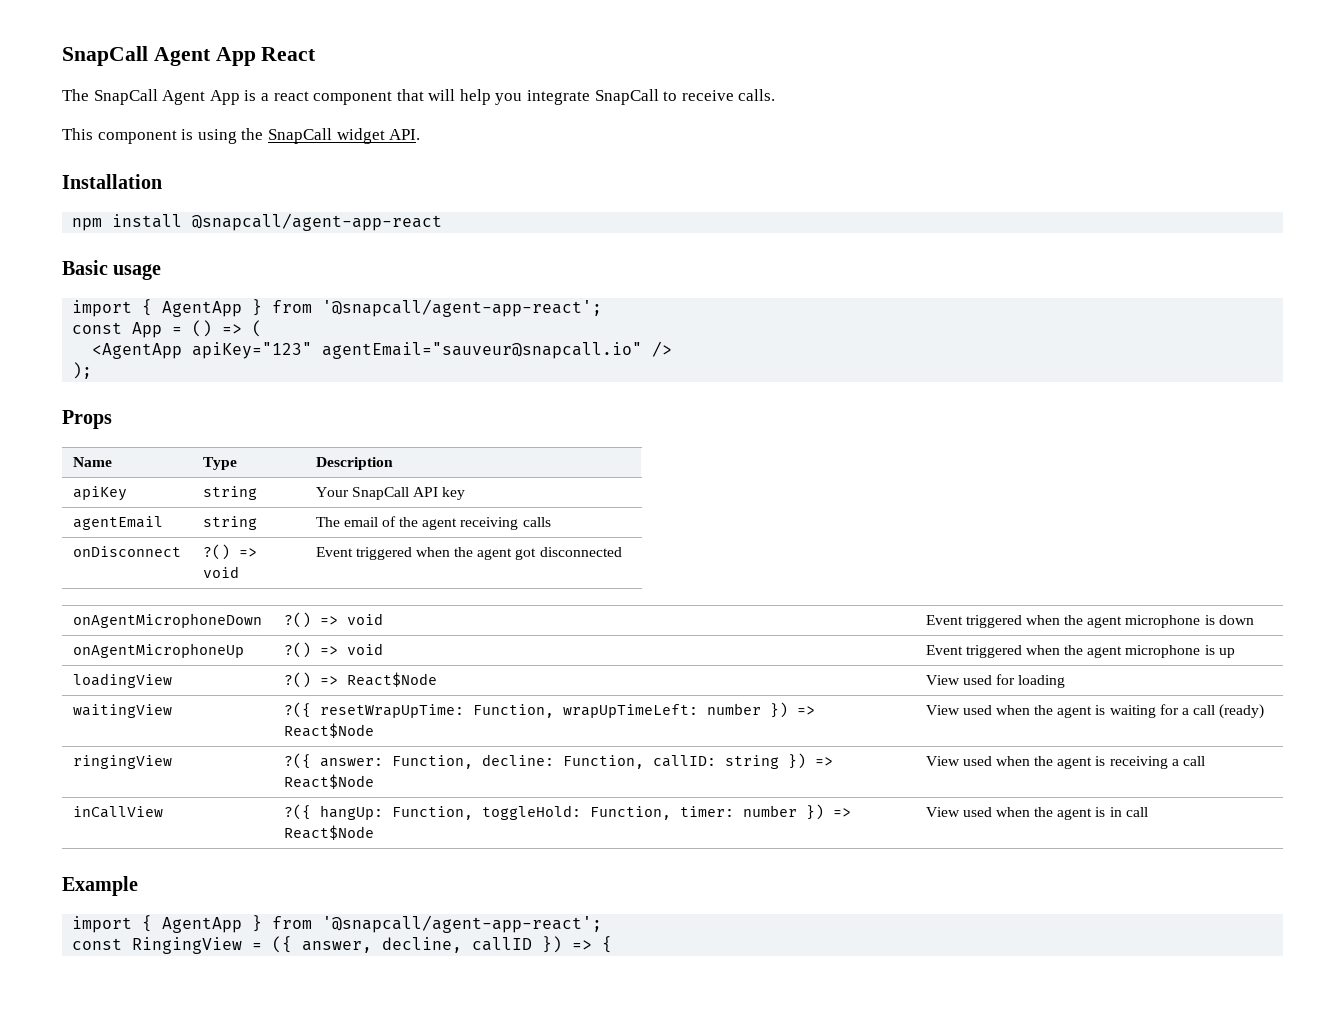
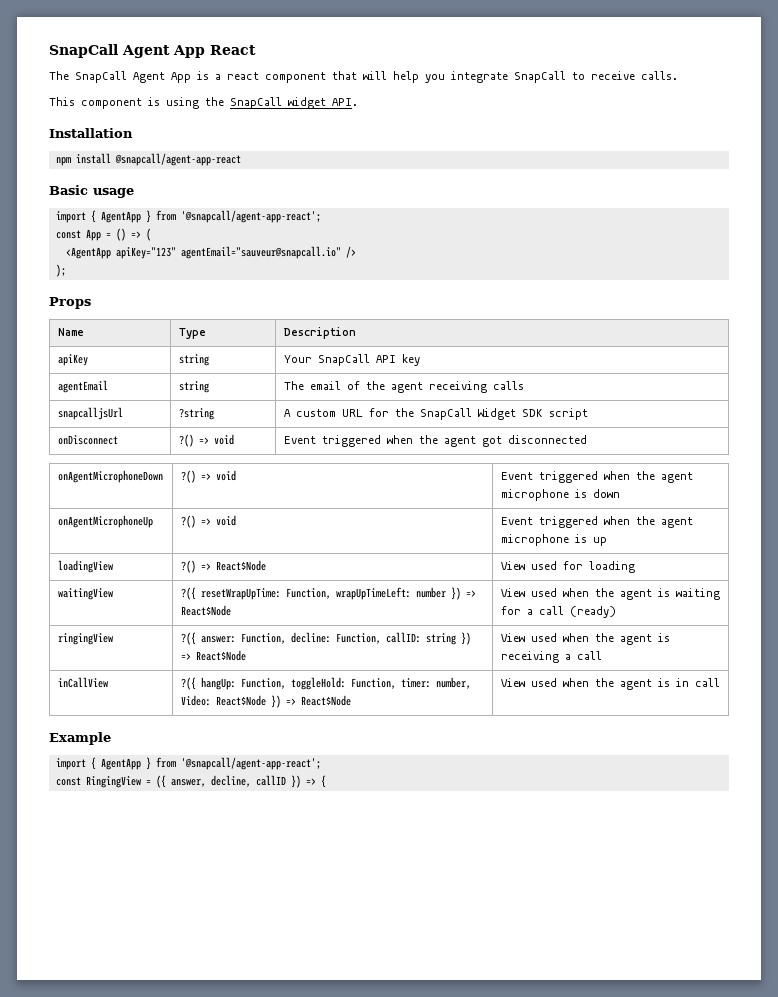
+ snapcalljsUrl | ?string | A custom URL for the SnapCall Widget SDK script
- inCallView | ?({ hangUp: Function, toggleHold: Function, timer: number }) => React$Node | View used when the agent is in call
+ inCallView | ?({ hangUp: Function, toggleHold: Function, timer: number, Video: React$Node }) => React$Node | View used when the agent is in call

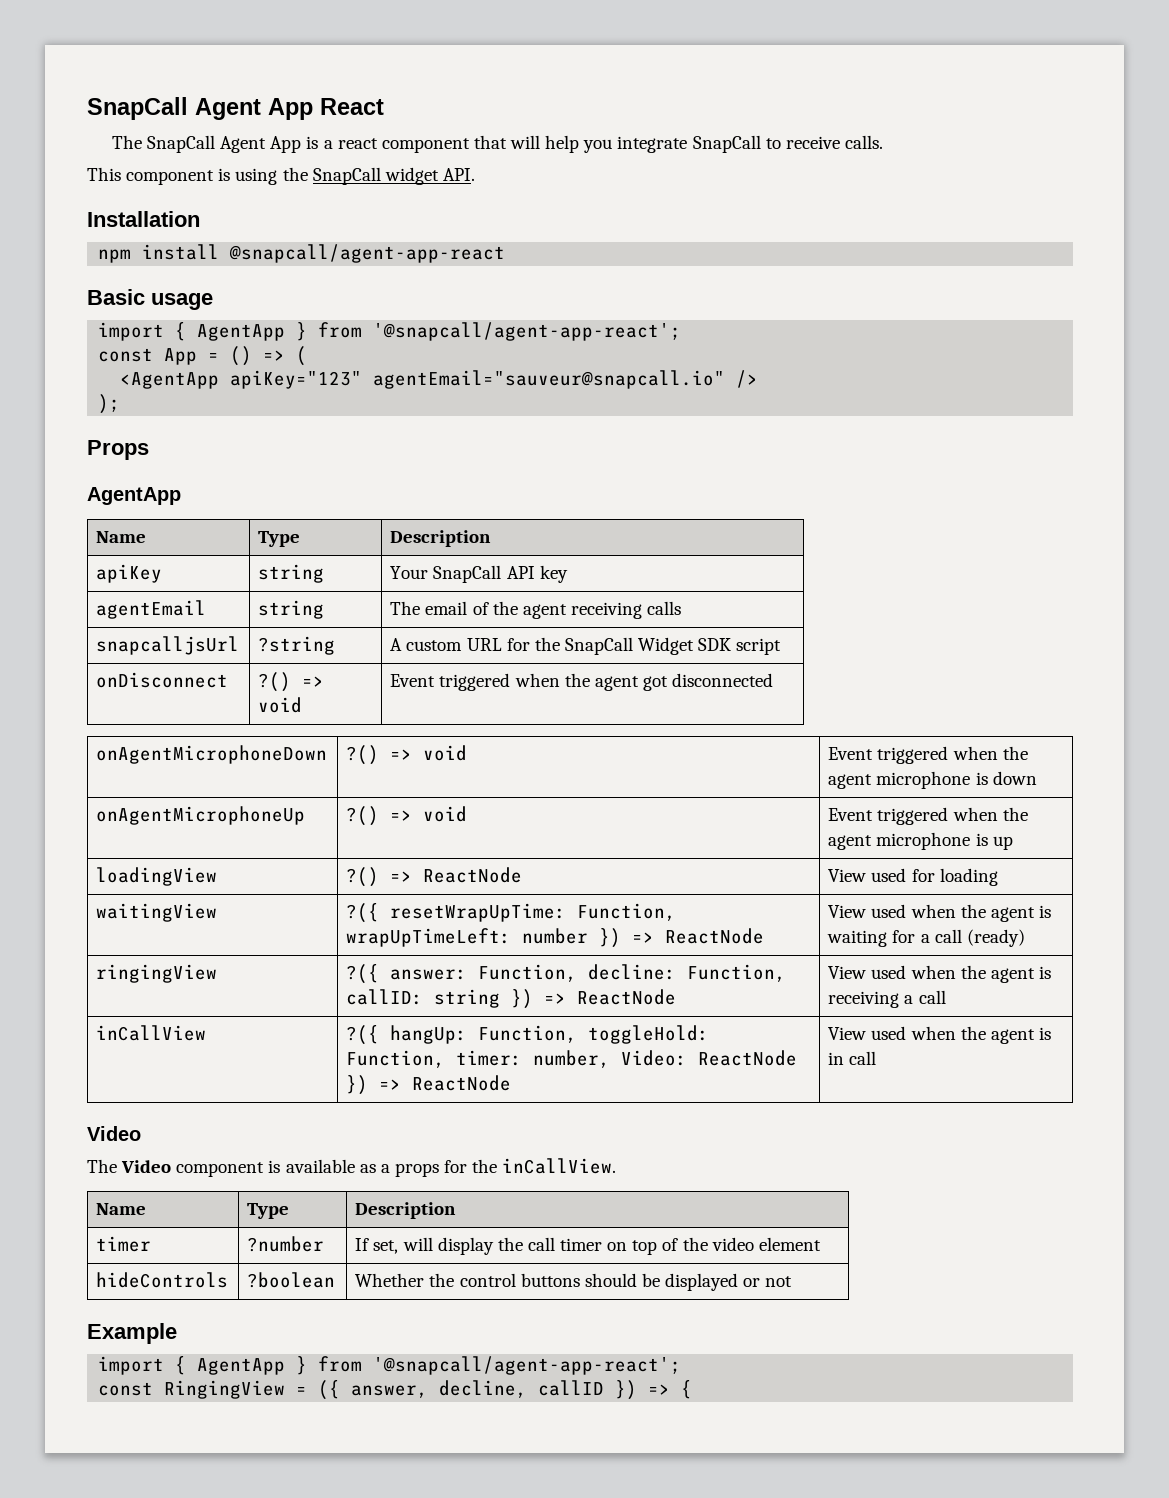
  Props
+ AgentApp
- loadingView | ?() => React$Node | View used for loading
+ loadingView | ?() => ReactNode | View used for loading
- waitingView | ?({ resetWrapUpTime: Function, wrapUpTimeLeft: number }) => React$Node | View used when the agent is waiting for a call (ready)
+ waitingView | ?({ resetWrapUpTime: Function, wrapUpTimeLeft: number }) => ReactNode | View used when the agent is waiting for a call (ready)
- ringingView | ?({ answer: Function, decline: Function, callID: string }) => React$Node | View used when the agent is receiving a call
+ ringingView | ?({ answer: Function, decline: Function, callID: string }) => ReactNode | View used when the agent is receiving a call
- inCallView | ?({ hangUp: Function, toggleHold: Function, timer: number, Video: React$Node }) => React$Node | View used when the agent is in call
+ inCallView | ?({ hangUp: Function, toggleHold: Function, timer: number, Video: ReactNode }) => ReactNode | View used when the agent is in call
+ Video
+ The Video component is available as a props for the inCallView.
+ Name | Type | Description
+ timer | ?number | If set, will display the call timer on top of the video element
+ hideControls | ?boolean | Whether the control buttons should be displayed or not

